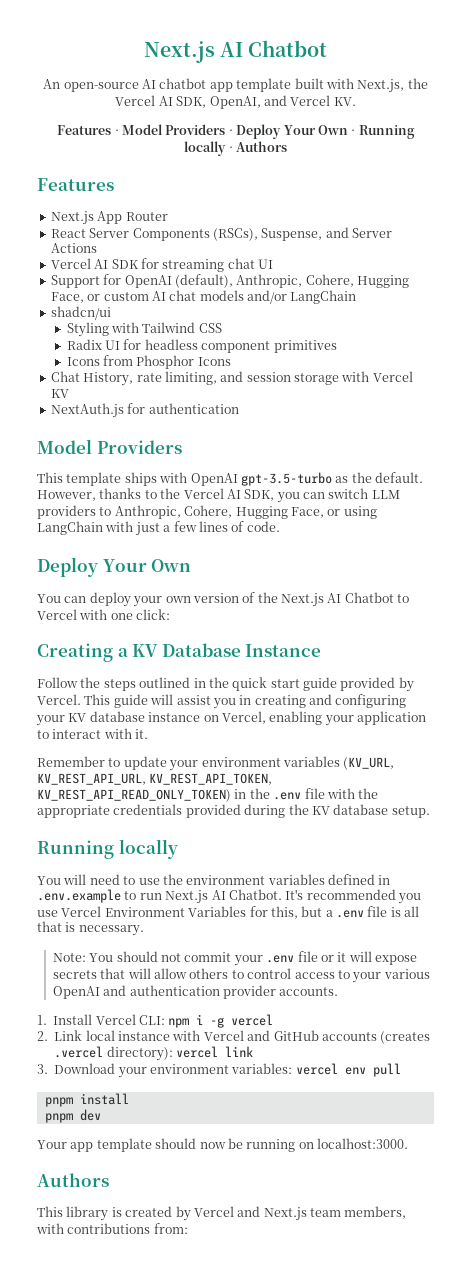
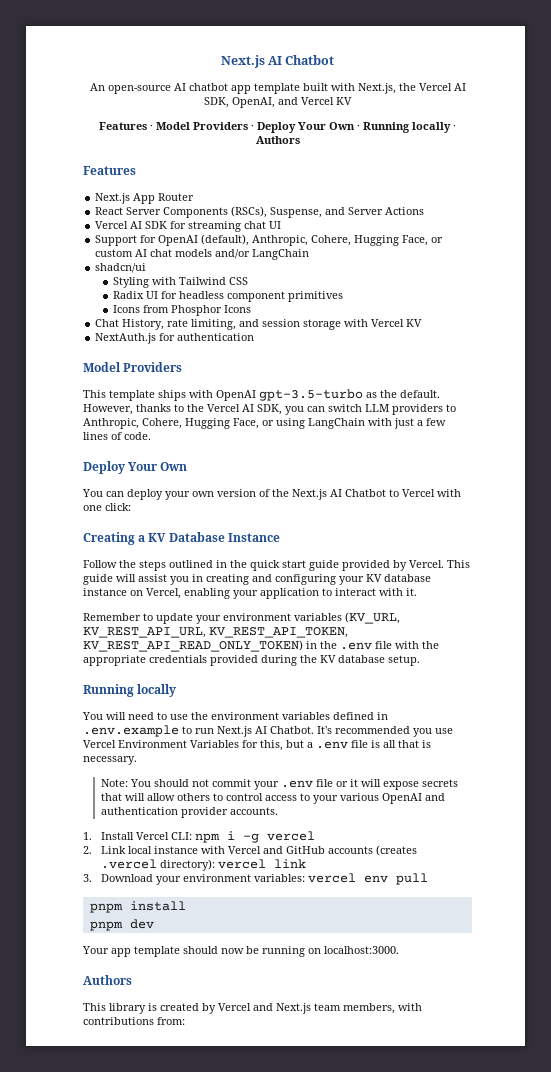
- An open-source AI chatbot app template built with Next.js, the Vercel AI SDK, OpenAI, and Vercel KV.
+ An open-source AI chatbot app template built with Next.js, the Vercel AI SDK, OpenAI, and Vercel KV

